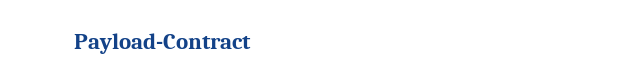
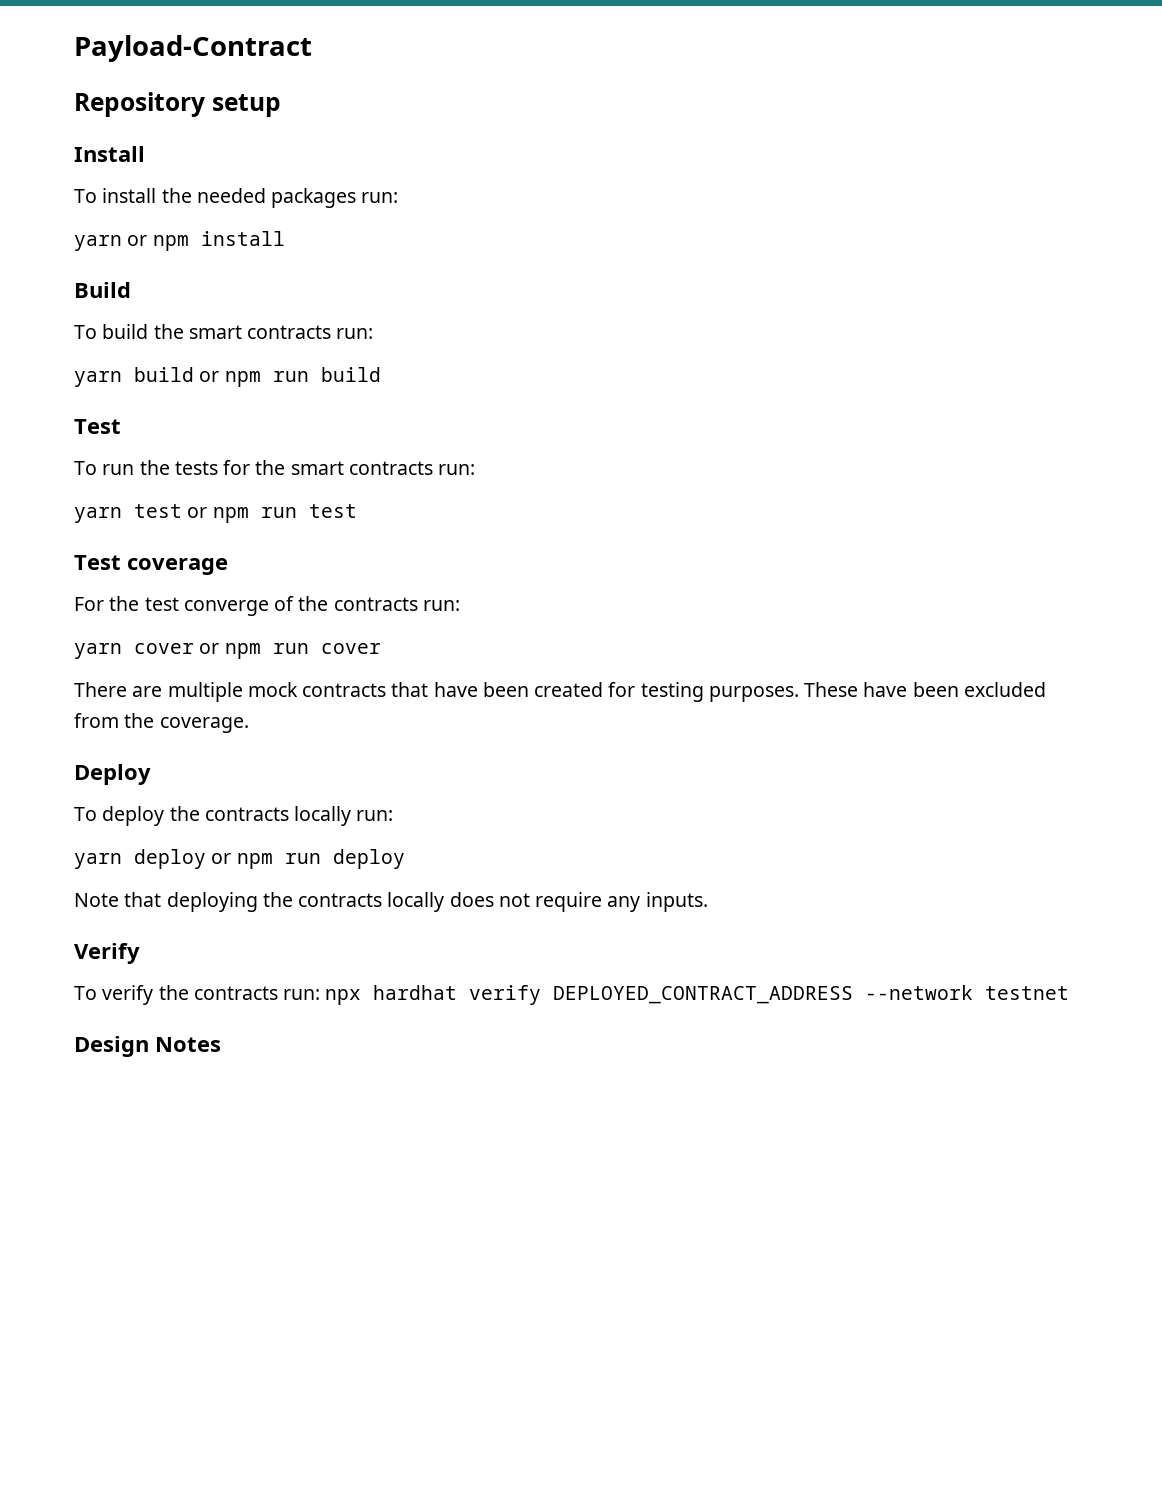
+ Repository setup
+ Install
+ To install the needed packages run:
+ yarn or npm install
+ Build
+ To build the smart contracts run:
+ yarn build or npm run build
+ Test
+ To run the tests for the smart contracts run:
+ yarn test or npm run test
+ Test coverage
+ For the test converge of the contracts run:
+ yarn cover or npm run cover
+ There are multiple mock contracts that have been created for testing purposes. These have been excluded from the coverage.
+ Deploy
+ To deploy the contracts locally run:
+ yarn deploy or npm run deploy
+ Note that deploying the contracts locally does not require any inputs.
+ Verify
+ To verify the contracts run: npx hardhat verify DEPLOYED_CONTRACT_ADDRESS --network testnet
+ Design Notes

